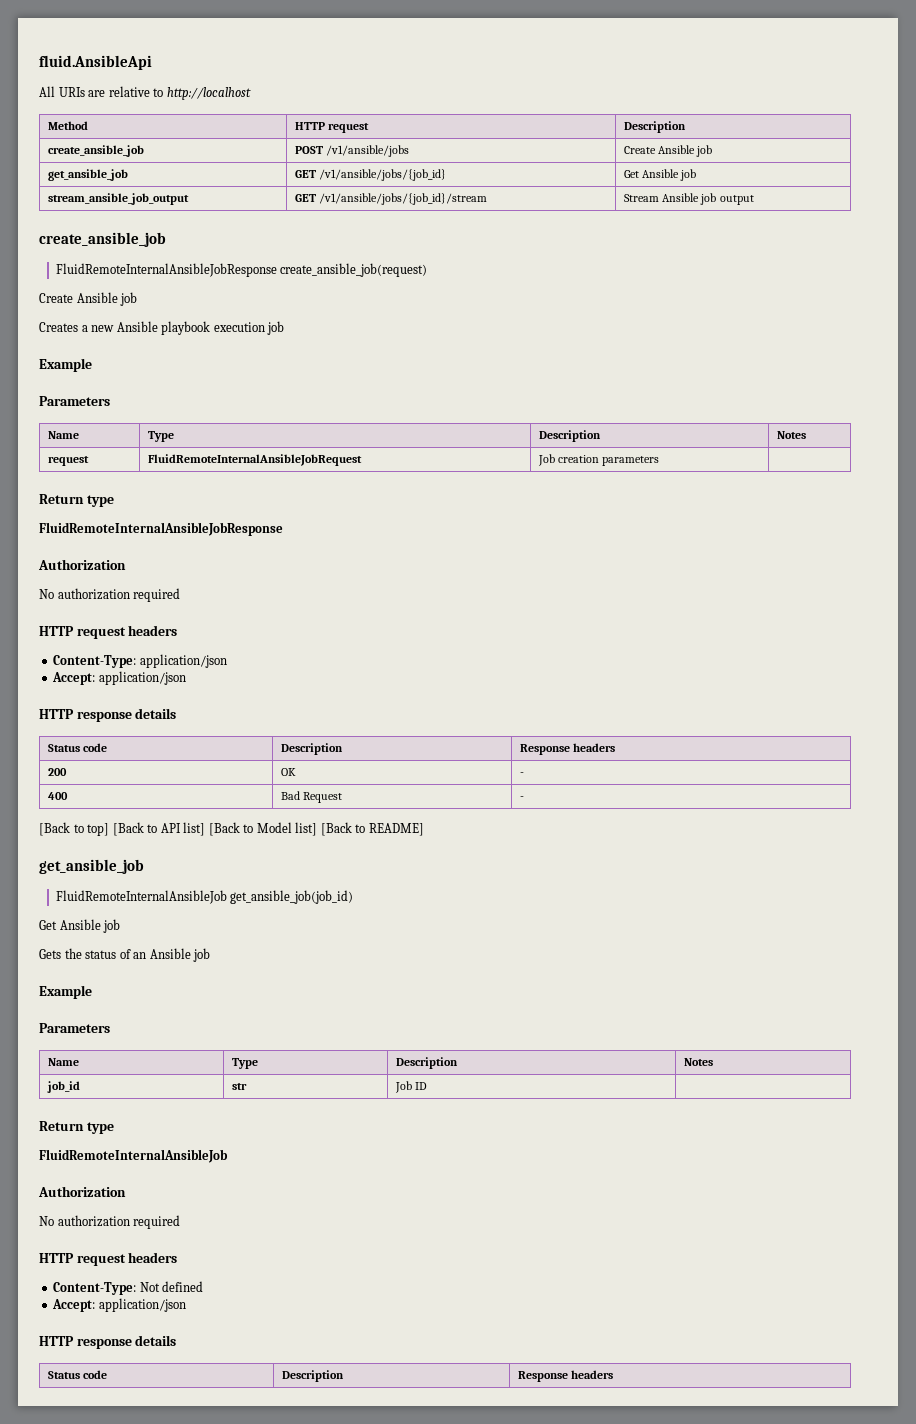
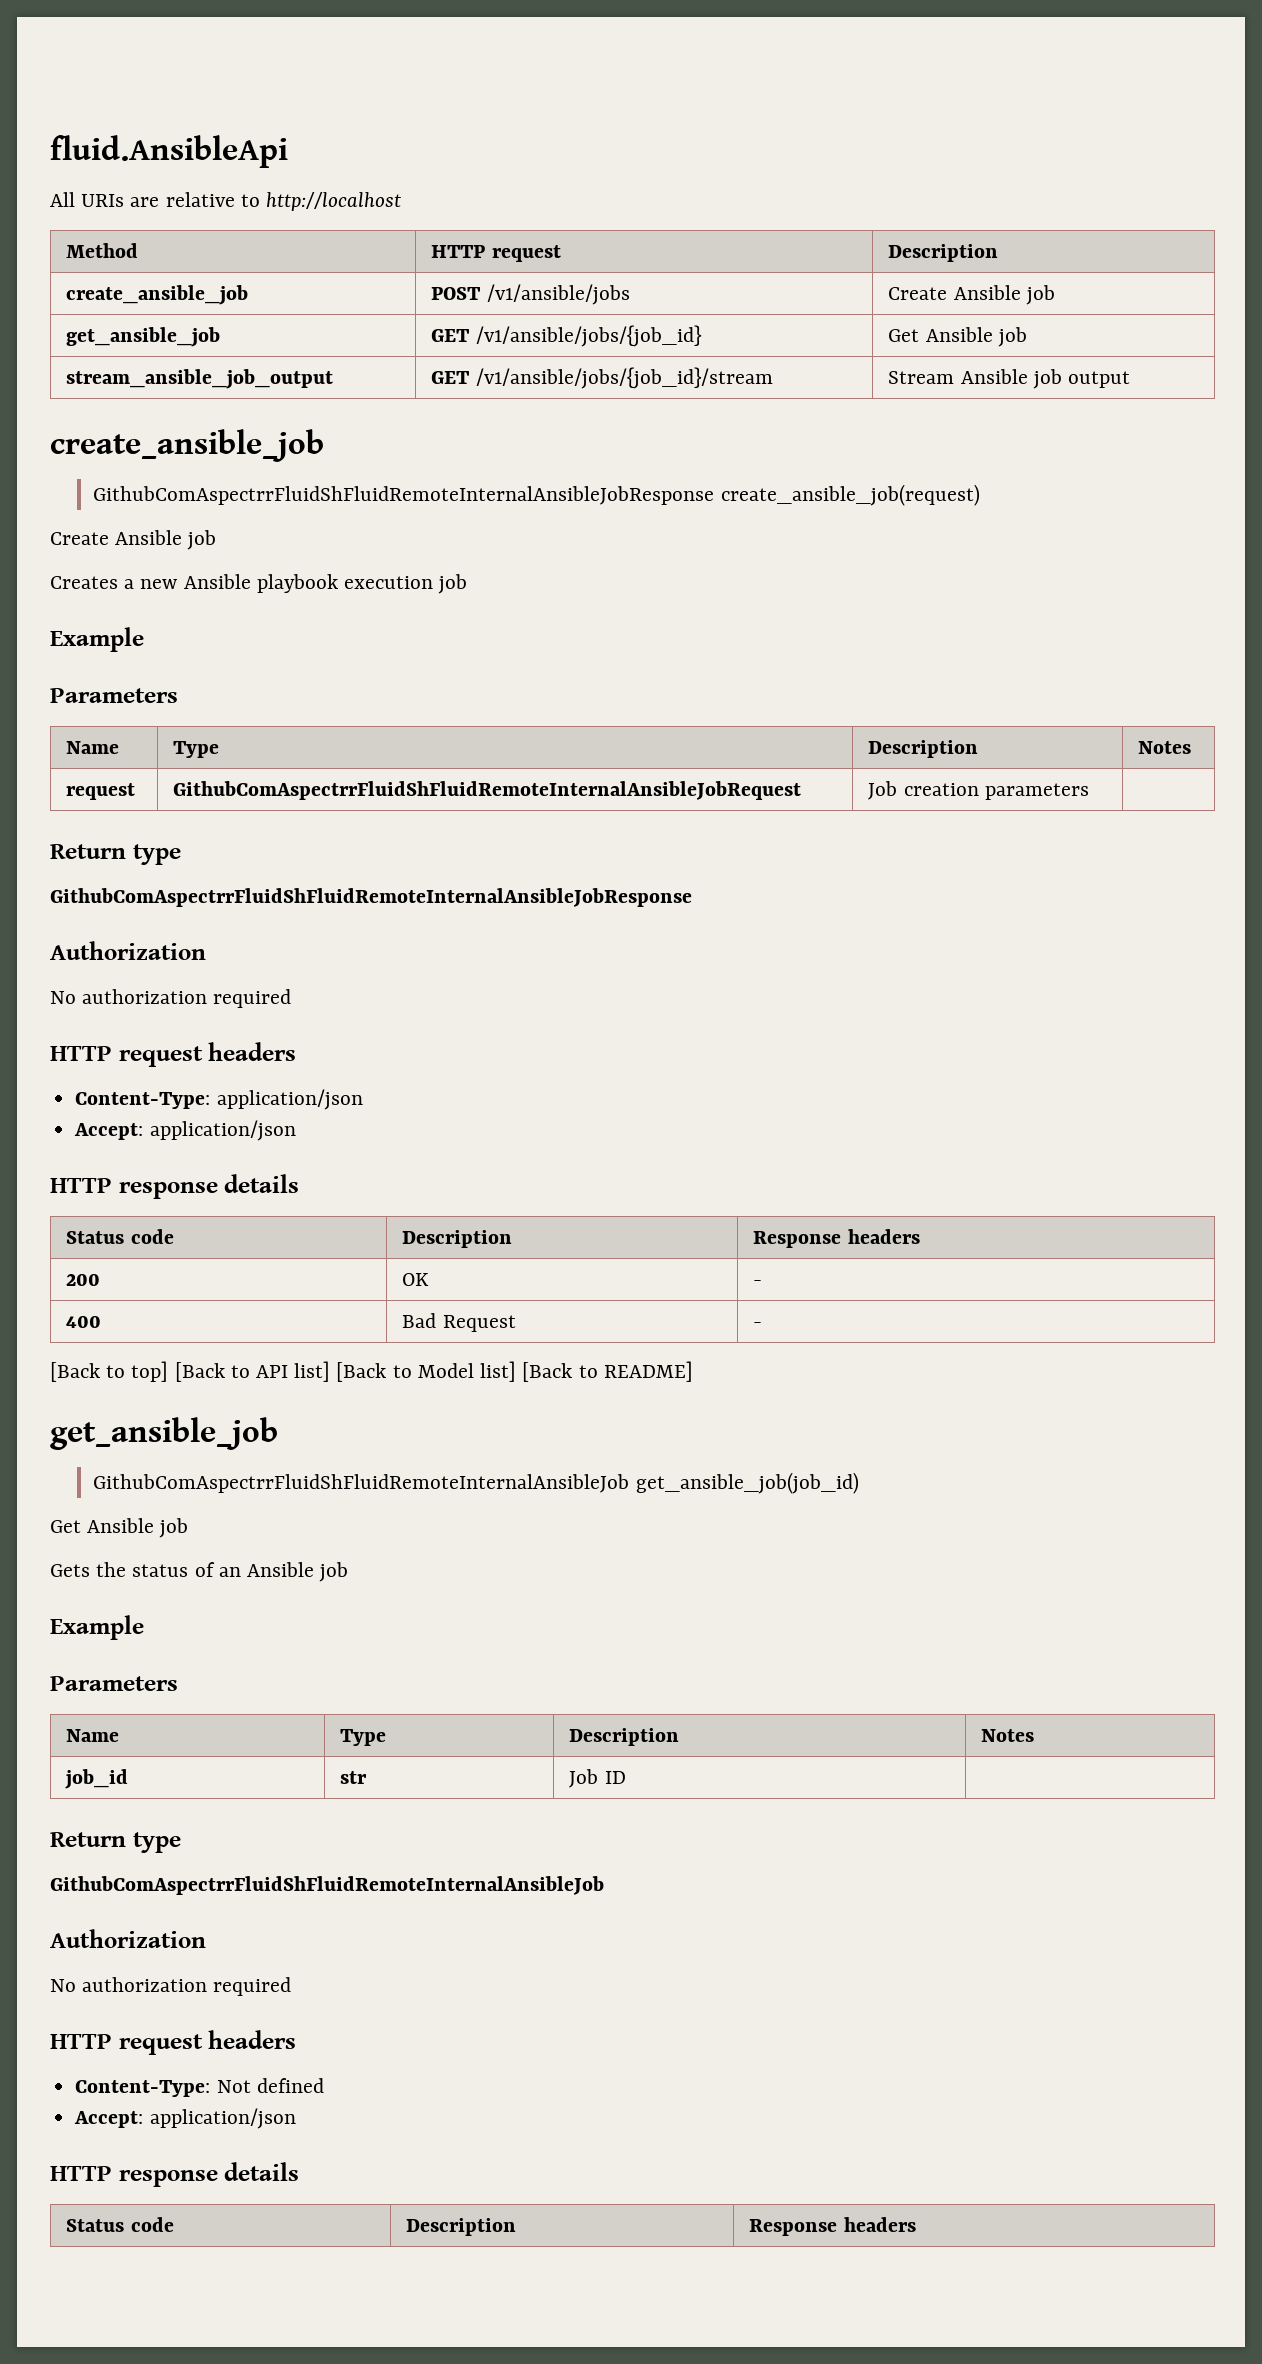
- FluidRemoteInternalAnsibleJobResponse create_ansible_job(request)
+ GithubComAspectrrFluidShFluidRemoteInternalAnsibleJobResponse create_ansible_job(request)
- request | FluidRemoteInternalAnsibleJobRequest | Job creation parameters |
+ request | GithubComAspectrrFluidShFluidRemoteInternalAnsibleJobRequest | Job creation parameters |
  Return type
- FluidRemoteInternalAnsibleJobResponse
+ GithubComAspectrrFluidShFluidRemoteInternalAnsibleJobResponse
- FluidRemoteInternalAnsibleJob get_ansible_job(job_id)
+ GithubComAspectrrFluidShFluidRemoteInternalAnsibleJob get_ansible_job(job_id)
  job_id | str | Job ID |
  Return type
- FluidRemoteInternalAnsibleJob
+ GithubComAspectrrFluidShFluidRemoteInternalAnsibleJob

